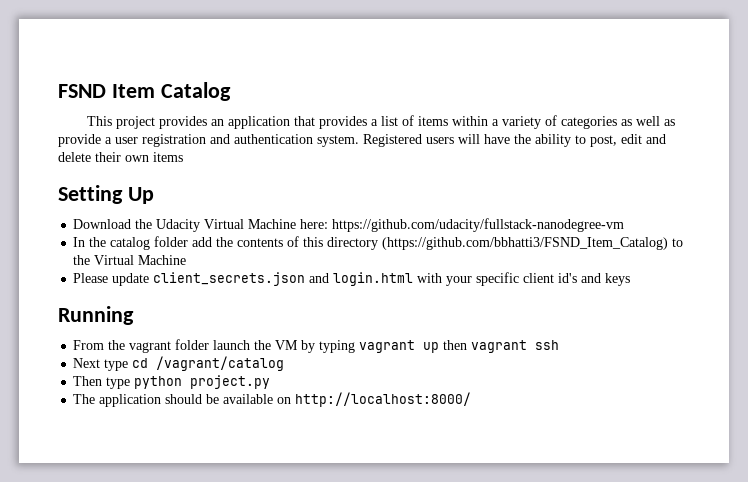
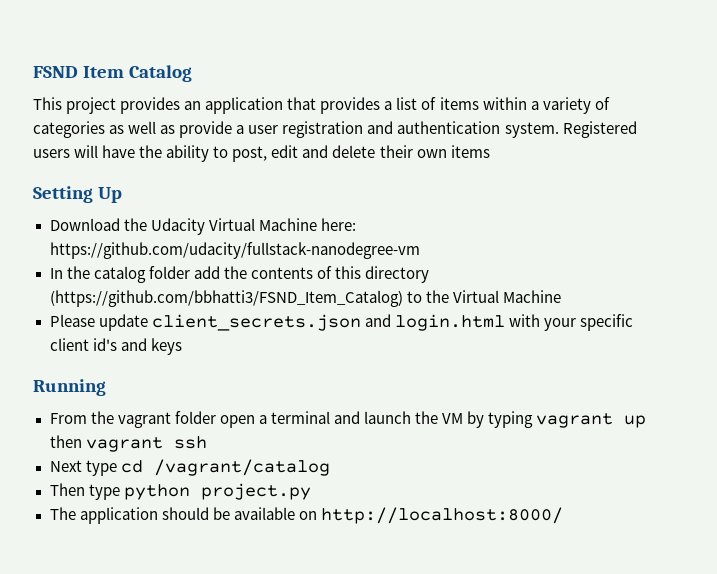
- From the vagrant folder launch the VM by typing vagrant up then vagrant ssh
+ From the vagrant folder open a terminal and launch the VM by typing vagrant up then vagrant ssh

